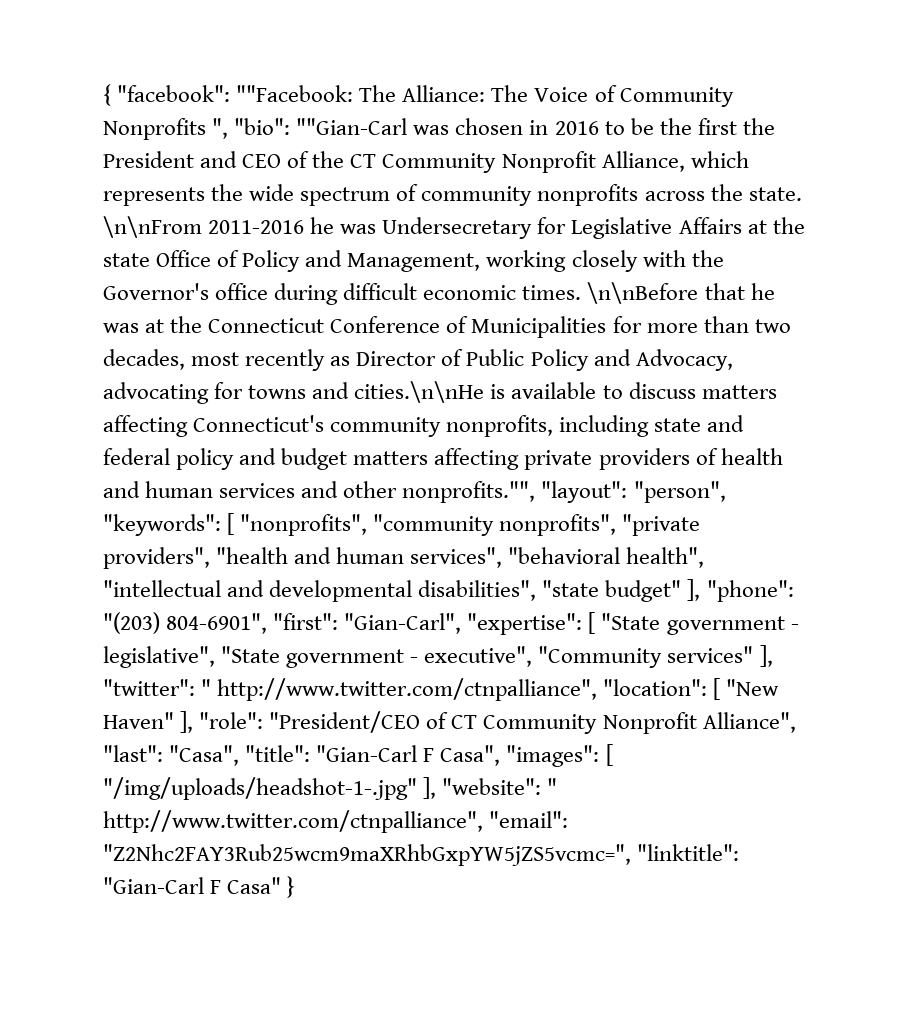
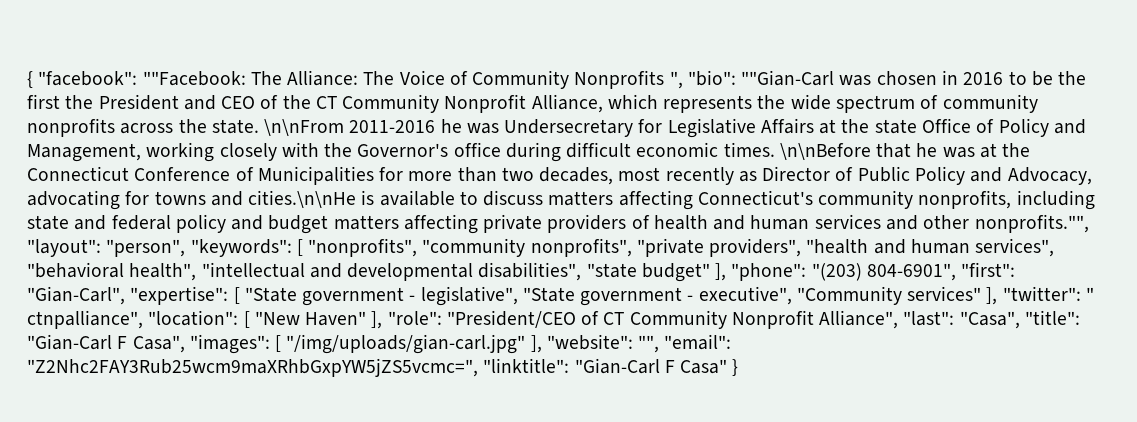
- " http://www.twitter.com/ctnpalliance", "location":
+ " ctnpalliance", "location":
- [ "/img/uploads/headshot-1-.jpg" ], "website":
+ [ "/img/uploads/gian-carl.jpg" ], "website":
- " http://www.twitter.com/ctnpalliance", "email":
+ "", "email":

